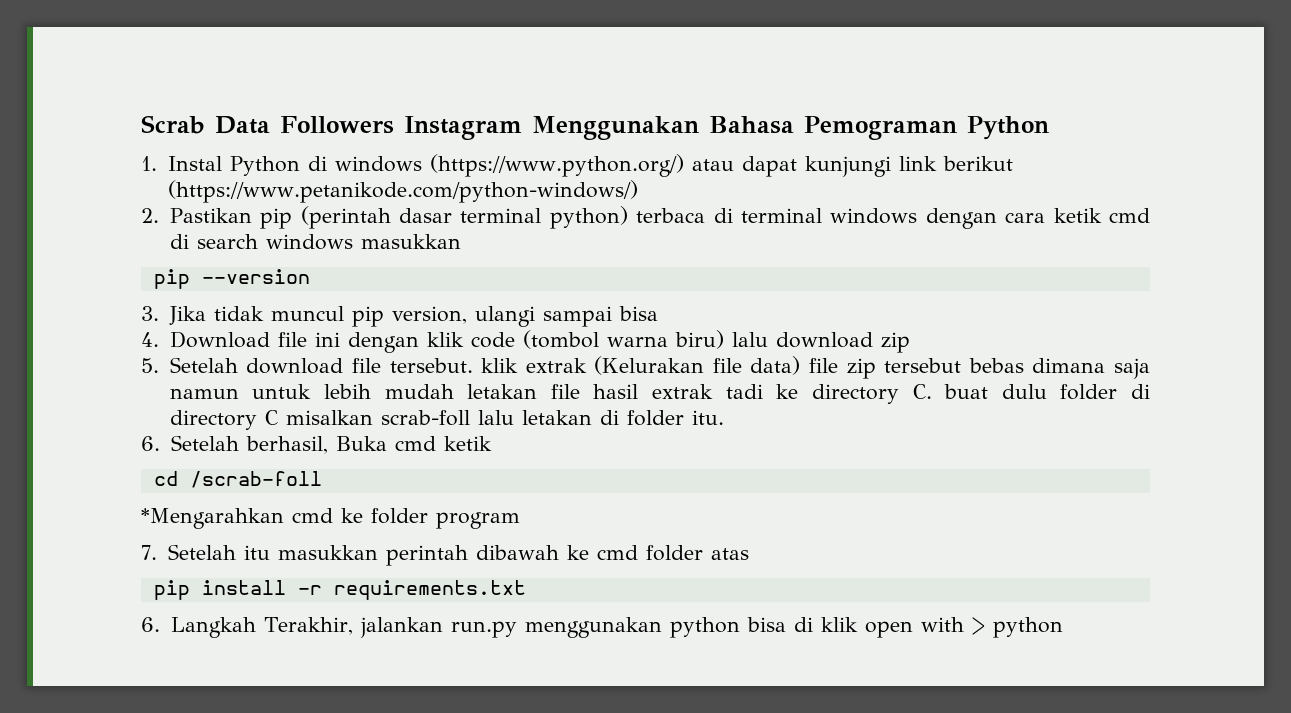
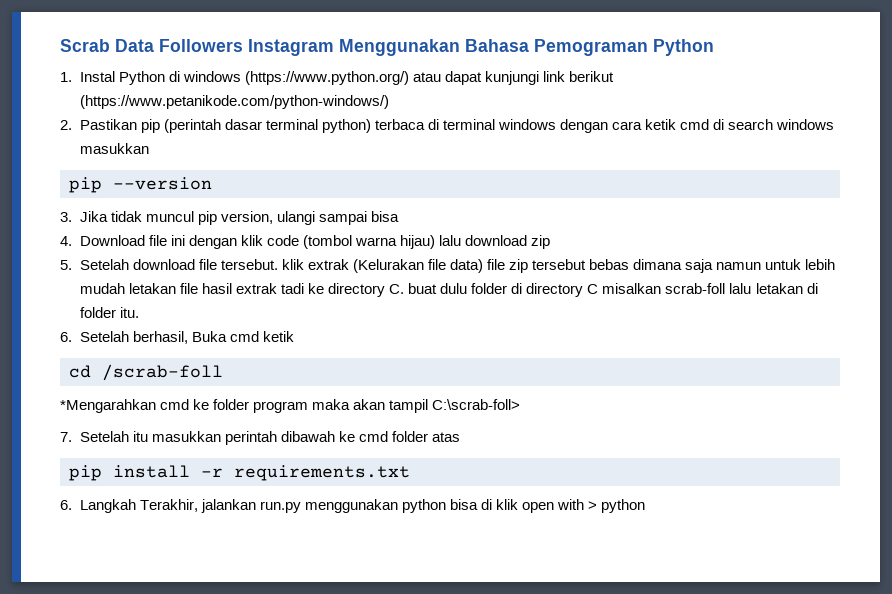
- 4. Download file ini dengan klik code (tombol warna biru) lalu download zip
+ 4. Download file ini dengan klik code (tombol warna hijau) lalu download zip
- *Mengarahkan cmd ke folder program
+ *Mengarahkan cmd ke folder program maka akan tampil C:\scrab-foll>

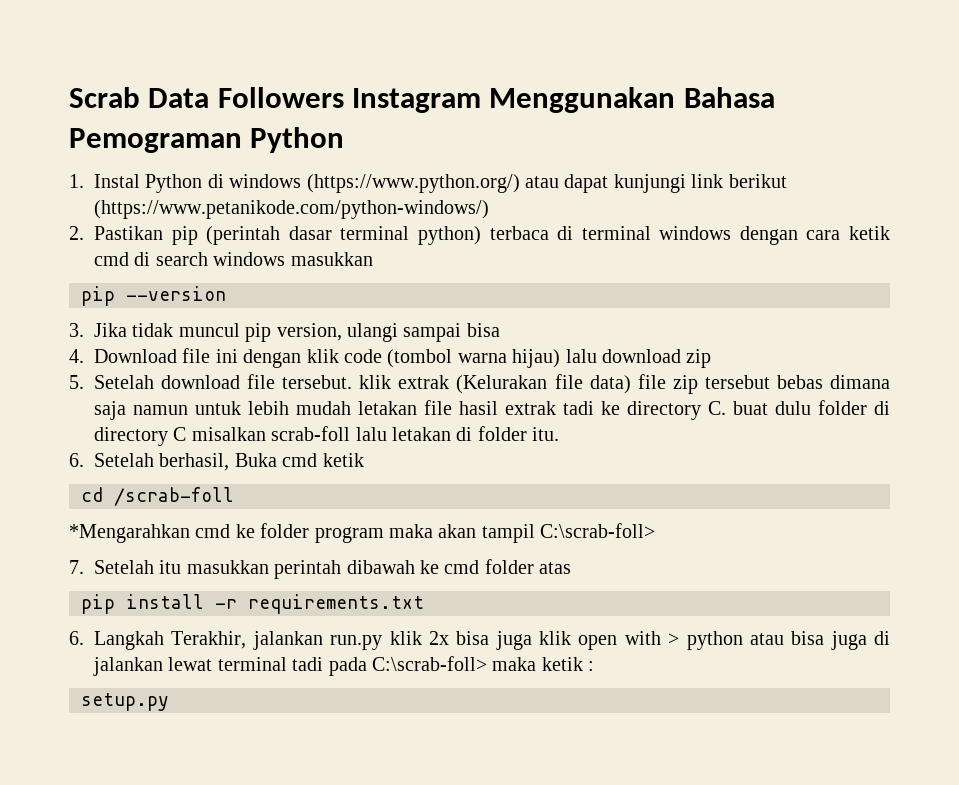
- 6. Langkah Terakhir, jalankan run.py menggunakan python bisa di klik open with > python
+ 6. Langkah Terakhir, jalankan run.py klik 2x bisa juga klik open with > python atau bisa juga di jalankan lewat terminal tadi pada C:\scrab-foll> maka ketik :
+ setup.py

